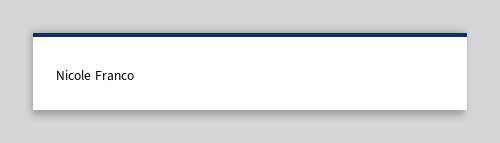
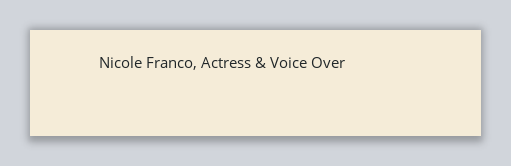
- Nicole Franco
+ Nicole Franco, Actress & Voice Over

